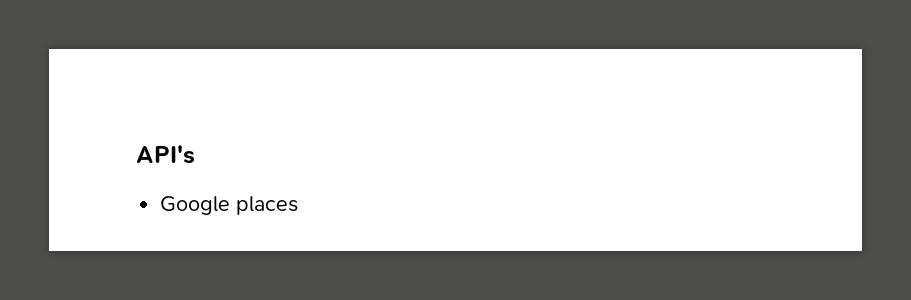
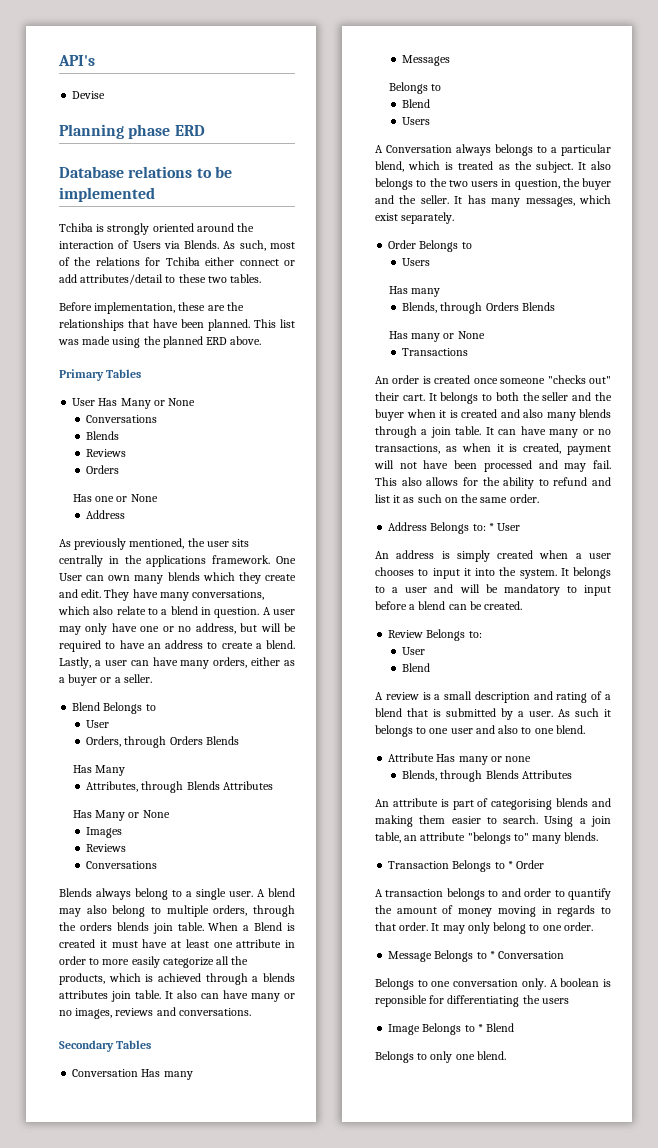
- Google places
+ Devise
+ Planning phase ERD
+ Database relations to be implemented
+ Tchiba is strongly oriented around the interaction of Users via Blends. As such, most of the relations for Tchiba either connect or add attributes/detail to these two tables.
+ Before implementation, these are the relationships that have been planned. This list was made using the planned ERD above.
+ Primary Tables
+ User Has Many or None
+ Conversations
+ Blends
+ Reviews
+ Orders
+ Has one or None
+ Address
+ As previously mentioned, the user sits centrally in the applications framework. One User can own many blends which they create and edit. They have many conversations, which also relate to a blend in question. A user may only have one or no address, but will be required to have an address to create a blend. Lastly, a user can have many orders, either as a buyer or a seller.
+ Blend Belongs to
+ User
+ Orders, through Orders Blends
+ Has Many
+ Attributes, through Blends Attributes
+ Has Many or None
+ Images
+ Reviews
+ Conversations
+ Blends always belong to a single user. A blend may also belong to multiple orders, through the orders blends join table. When a Blend is created it must have at least one attribute in order to more easily categorize all the products, which is achieved through a blends attributes join table. It also can have many or no images, reviews and conversations.
+ Secondary Tables
+ Conversation Has many
+ Messages
+ Belongs to
+ Blend
+ Users
+ A Conversation always belongs to a particular blend, which is treated as the subject. It also belongs to the two users in question, the buyer and the seller. It has many messages, which exist separately.
+ Order Belongs to
+ Users
+ Has many
+ Blends, through Orders Blends
+ Has many or None
+ Transactions
+ An order is created once someone "checks out" their cart. It belongs to both the seller and the buyer when it is created and also many blends through a join table. It can have many or no transactions, as when it is created, payment will not have been processed and may fail. This also allows for the ability to refund and list it as such on the same order.
+ Address Belongs to: * User
+ An address is simply created when a user chooses to input it into the system. It belongs to a user and will be mandatory to input before a blend can be created.
+ Review Belongs to:
+ User
+ Blend
+ A review is a small description and rating of a blend that is submitted by a user. As such it belongs to one user and also to one blend.
+ Attribute Has many or none
+ Blends, through Blends Attributes
+ An attribute is part of categorising blends and making them easier to search. Using a join table, an attribute "belongs to" many blends.
+ Transaction Belongs to * Order
+ A transaction belongs to and order to quantify the amount of money moving in regards to that order. It may only belong to one order.
+ Message Belongs to * Conversation
+ Belongs to one conversation only. A boolean is reponsible for differentiating the users
+ Image Belongs to * Blend
+ Belongs to only one blend.

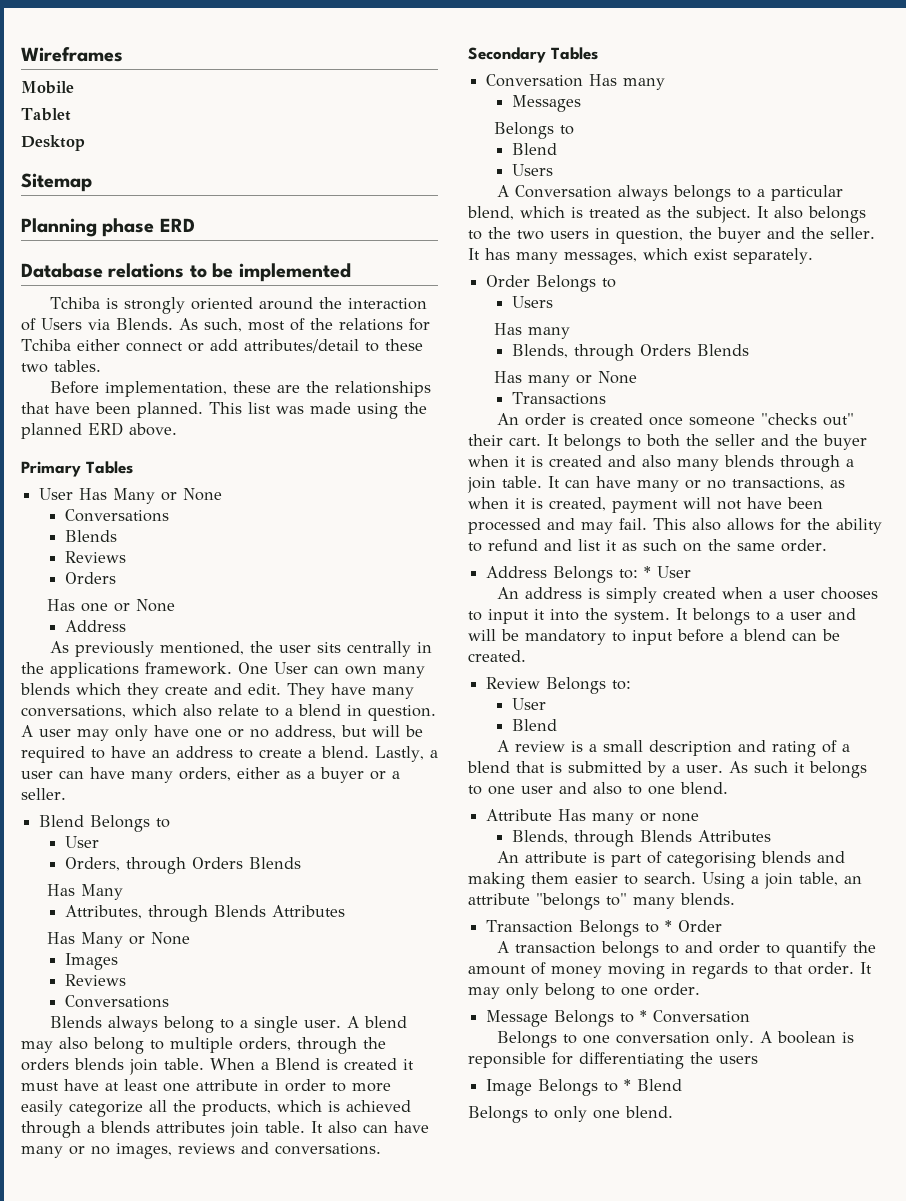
- API's
- Devise
+ Wireframes
+ Mobile
+ Tablet
+ Desktop
+ Sitemap

